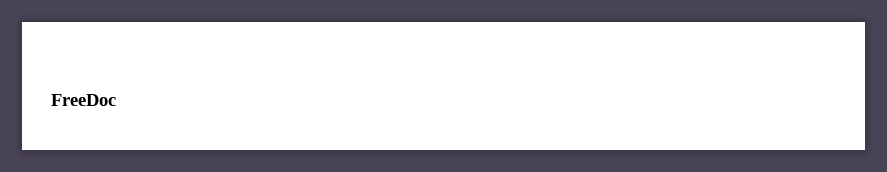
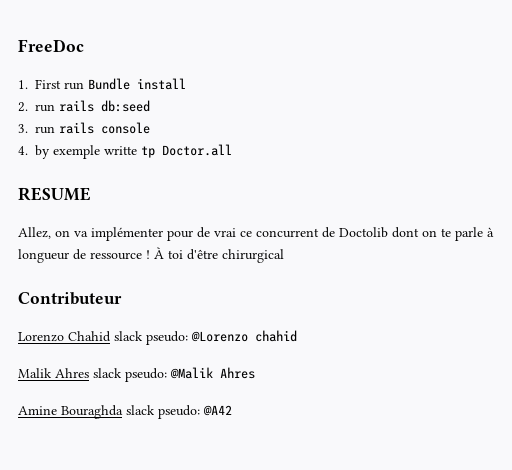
+ 1. First run Bundle install
+ 2. run rails db:seed
+ 3. run rails console
+ 4. by exemple writte tp Doctor.all
+ RESUME
+ Allez, on va implémenter pour de vrai ce concurrent de Doctolib dont on te parle à longueur de ressource ! À toi d'être chirurgical
+ Contributeur
+ Lorenzo Chahid slack pseudo: @Lorenzo chahid
+ Malik Ahres slack pseudo: @Malik Ahres
+ Amine Bouraghda slack pseudo: @A42

